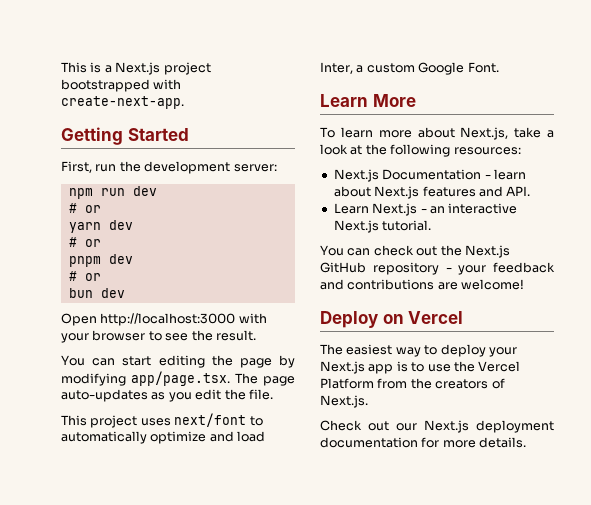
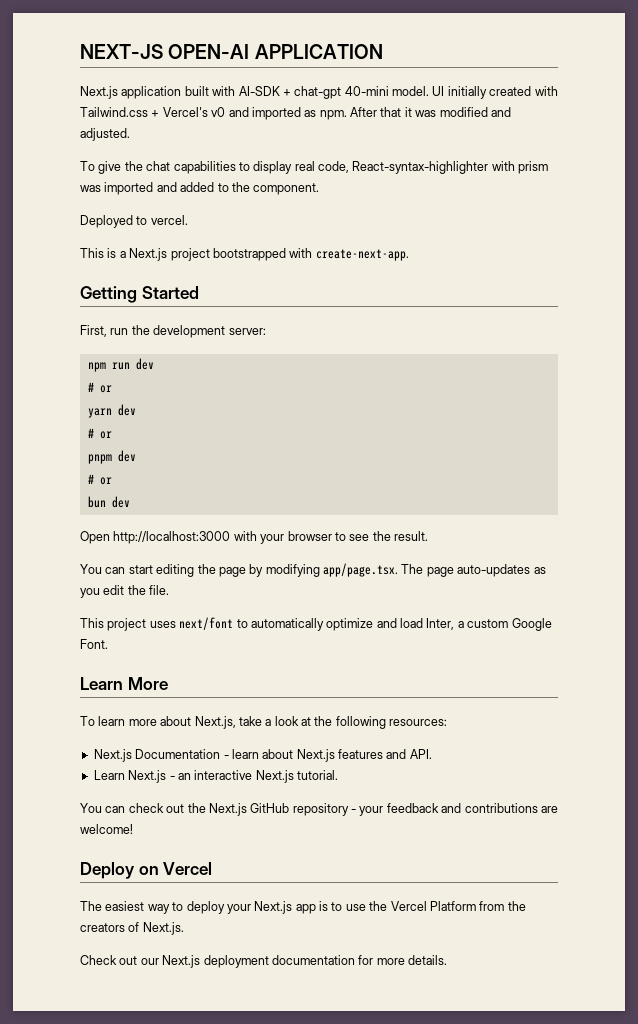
+ NEXT-JS OPEN-AI APPLICATION
+ Next.js application built with AI-SDK + chat-gpt 40-mini model. UI initially created with Tailwind.css + Vercel's v0 and imported as npm. After that it was modified and adjusted.
+ To give the chat capabilities to display real code, React-syntax-highlighter with prism was imported and added to the component.
+ Deployed to vercel.

